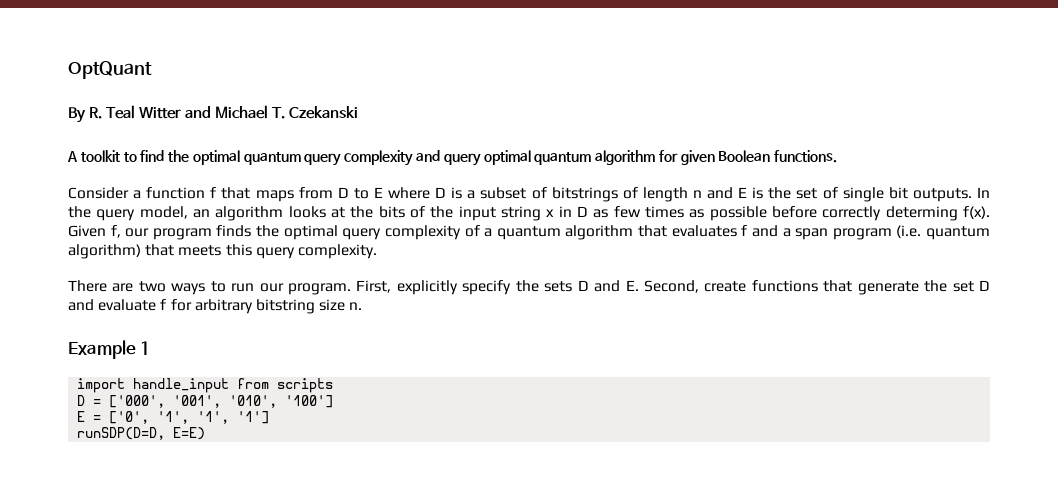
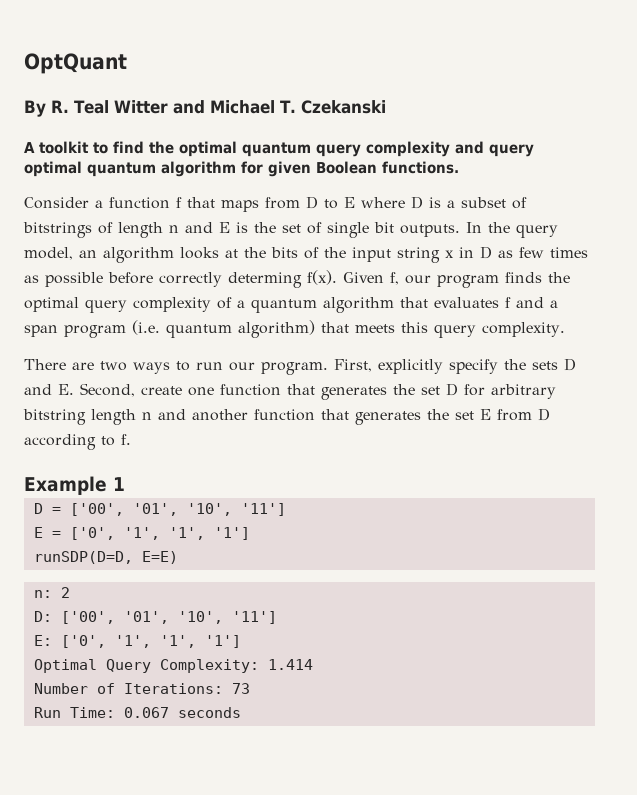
- First, explicitly specify the sets D and E. Second, create functions that generate the set D and evaluate f for arbitrary bitstring size n.
+ First, explicitly specify the sets D and E. Second, create one function that generates the set D for arbitrary bitstring length n and another function that generates the set E from D according to f.
  Example 1
- import handle_input from scripts
- D = ['000', '001', '010', '100']
+ D = ['00', '01', '10', '11']
+ n: 2
+ D: ['00', '01', '10', '11']
+ E: ['0', '1', '1', '1']
+ Optimal Query Complexity: 1.414
+ Number of Iterations: 73
+ Run Time: 0.067 seconds

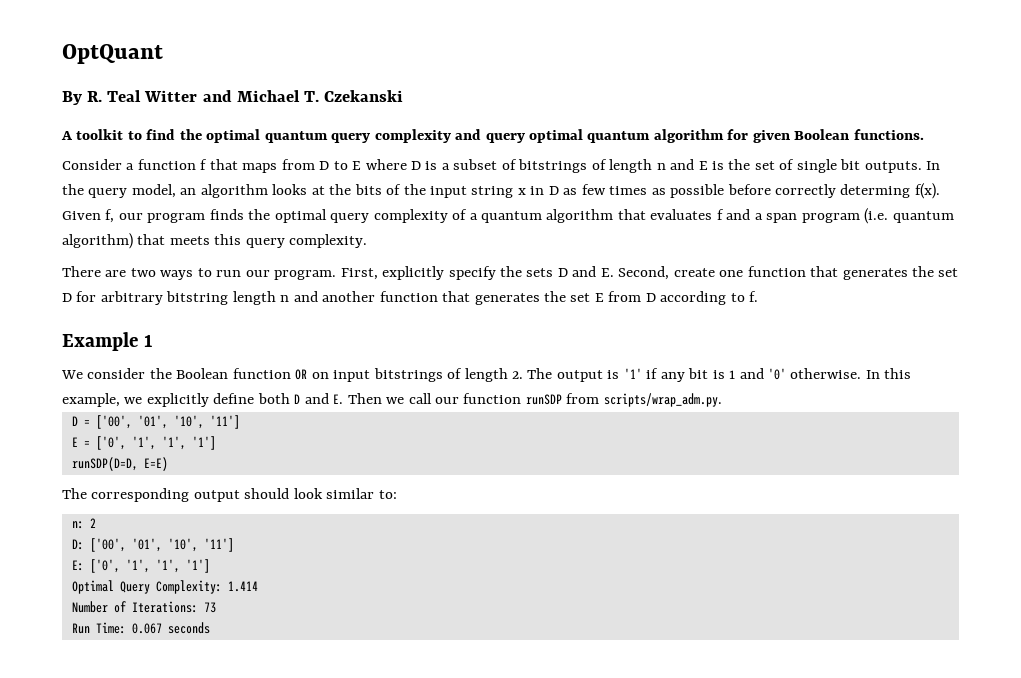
+ We consider the Boolean function OR on input bitstrings of length 2. The output is '1' if any bit is 1 and '0' otherwise. In this example, we explicitly define both D and E. Then we call our function runSDP from scripts/wrap_adm.py.
+ The corresponding output should look similar to:

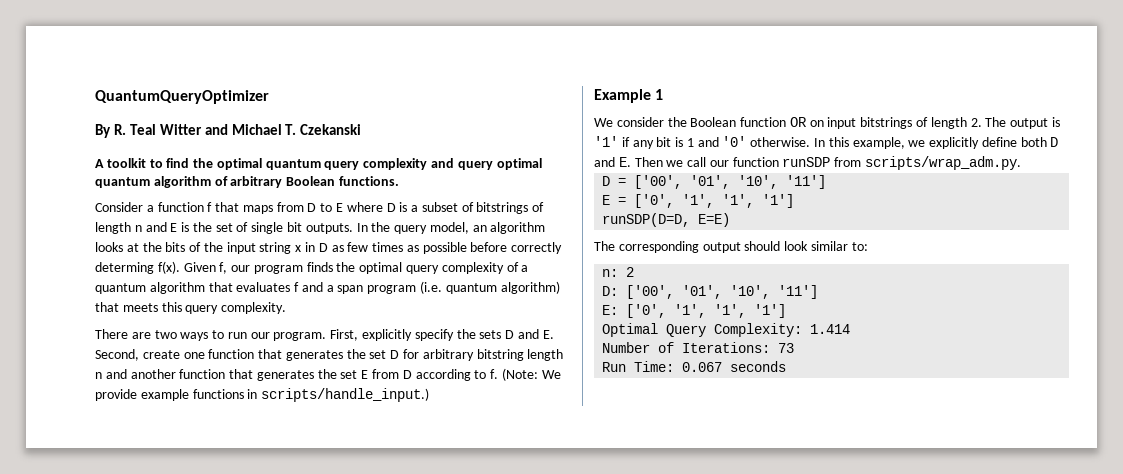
- OptQuant
+ QuantumQueryOptimizer
- A toolkit to find the optimal quantum query complexity and query optimal quantum algorithm for given Boolean functions.
+ A toolkit to find the optimal quantum query complexity and query optimal quantum algorithm of arbitrary Boolean functions.
+ (Note: We provide example functions in scripts/handle_input.)

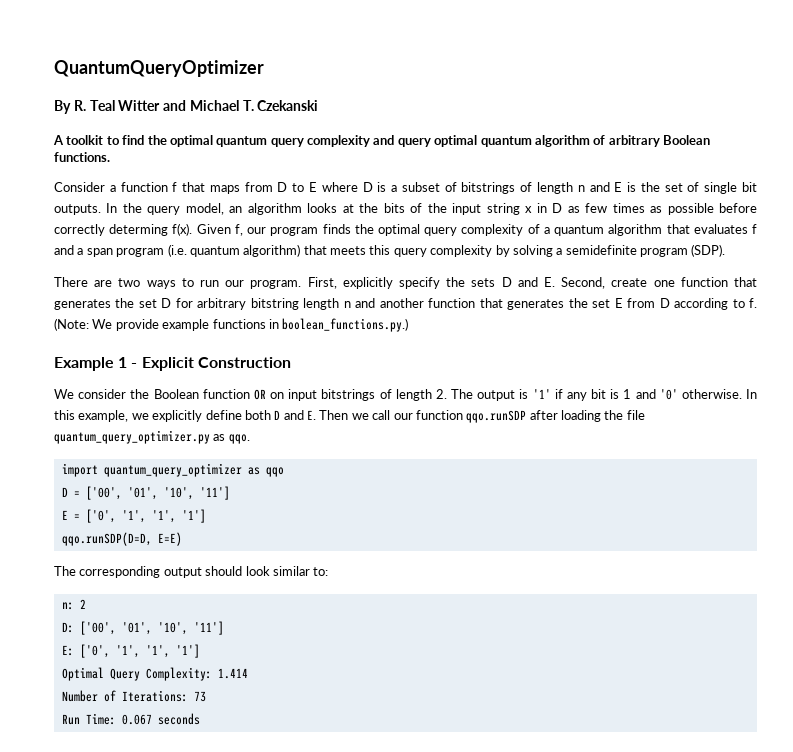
- Given f, our program finds the optimal query complexity of a quantum algorithm that evaluates f and a span program (i.e. quantum algorithm) that meets this query complexity.
+ Given f, our program finds the optimal query complexity of a quantum algorithm that evaluates f and a span program (i.e. quantum algorithm) that meets this query complexity by solving a semidefinite program (SDP).
- (Note: We provide example functions in scripts/handle_input.)
+ (Note: We provide example functions in boolean_functions.py.)
- Example 1
+ Example 1 - Explicit Construction
- In this example, we explicitly define both D and E. Then we call our function runSDP from scripts/wrap_adm.py.
+ In this example, we explicitly define both D and E. Then we call our function qqo.runSDP after loading the file quantum_query_optimizer.py as qqo.
+ import quantum_query_optimizer as qqo
- runSDP(D=D, E=E)
+ qqo.runSDP(D=D, E=E)

